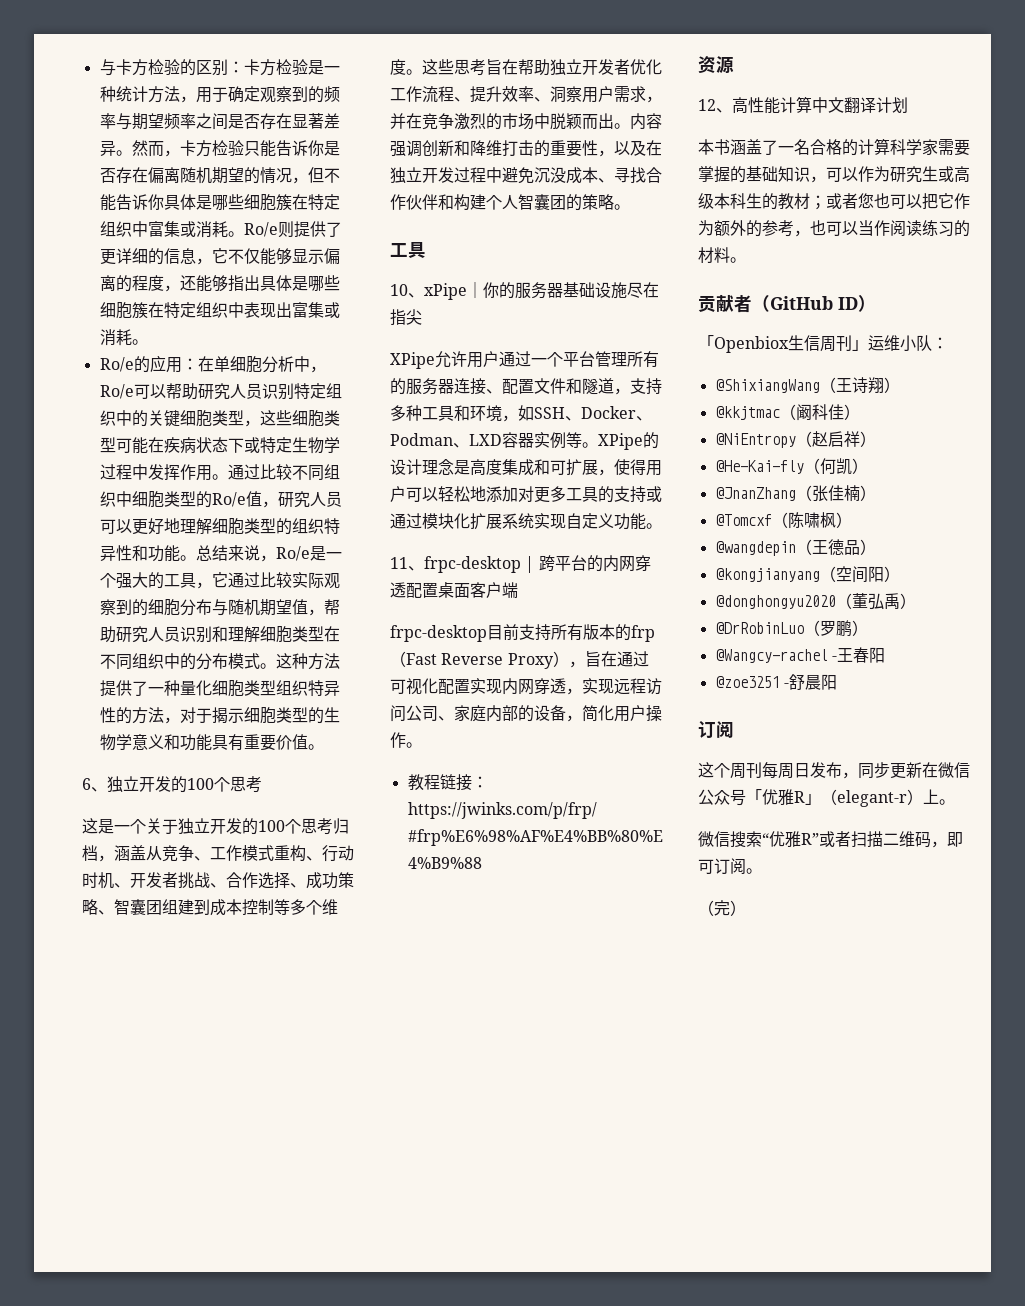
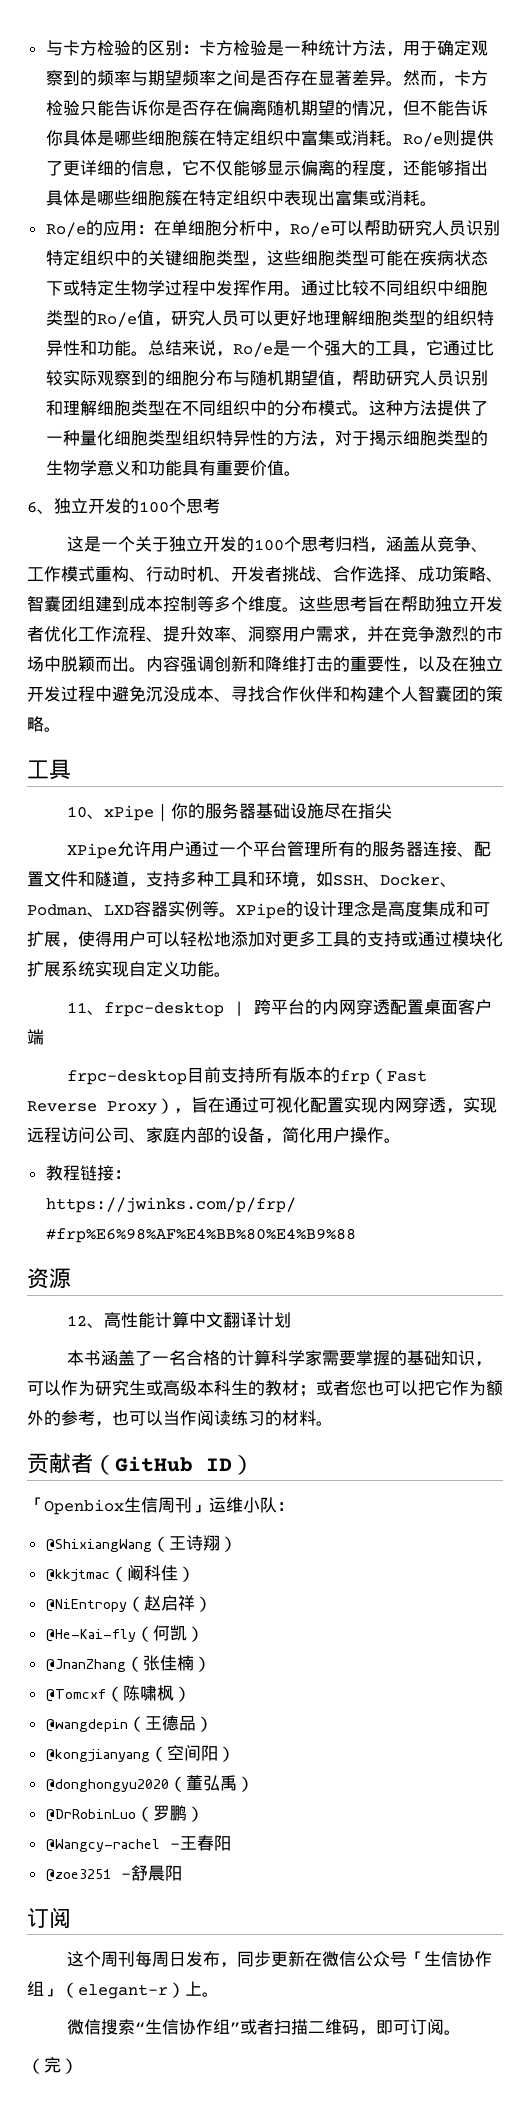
- 这个周刊每周日发布，同步更新在微信公众号「优雅R」（elegant-r）上。
+ 这个周刊每周日发布，同步更新在微信公众号「生信协作组」（elegant-r）上。
- 微信搜索“优雅R”或者扫描二维码，即可订阅。
+ 微信搜索“生信协作组”或者扫描二维码，即可订阅。

